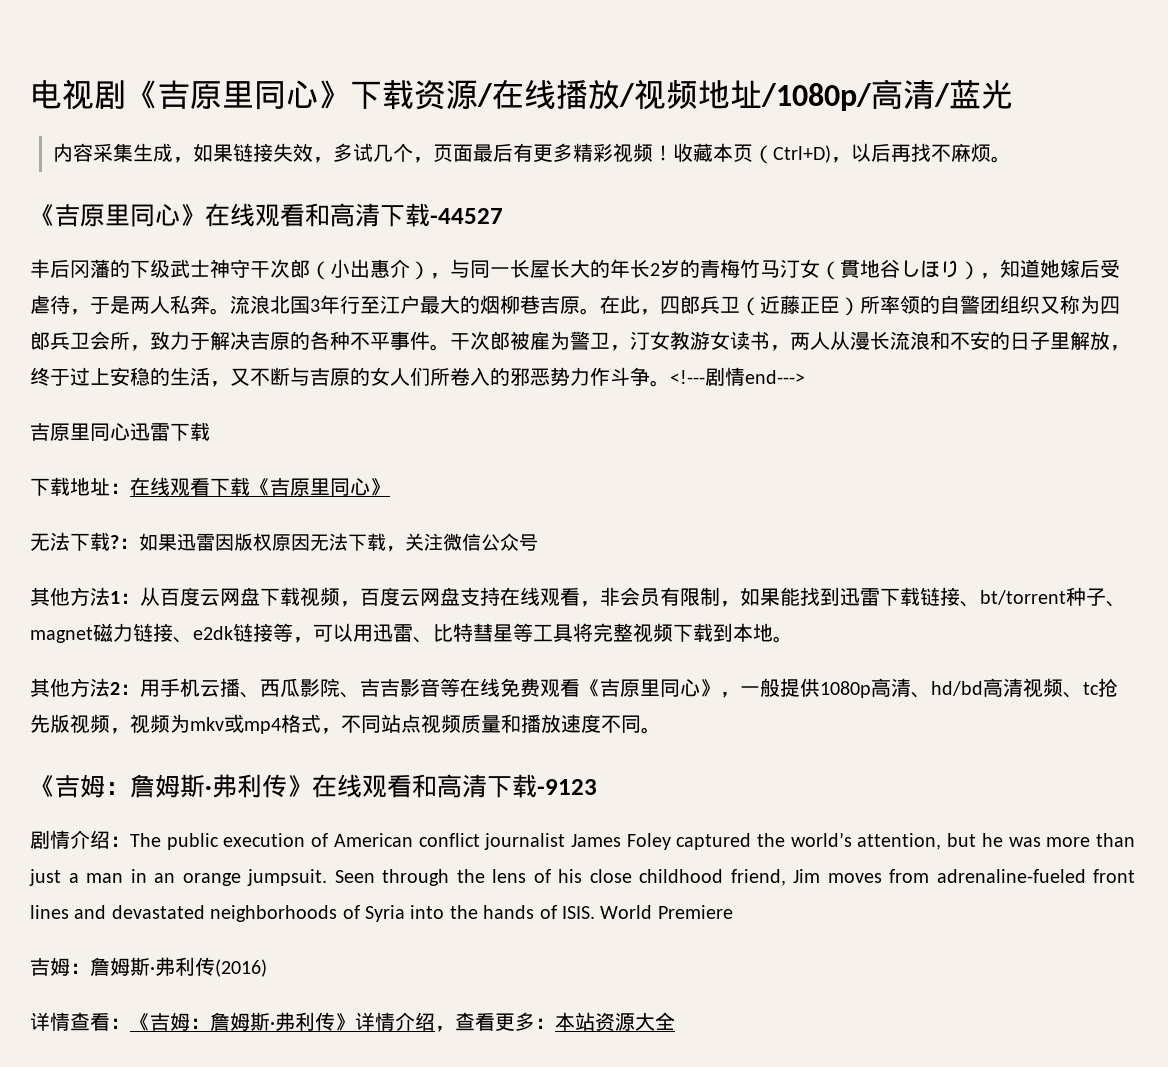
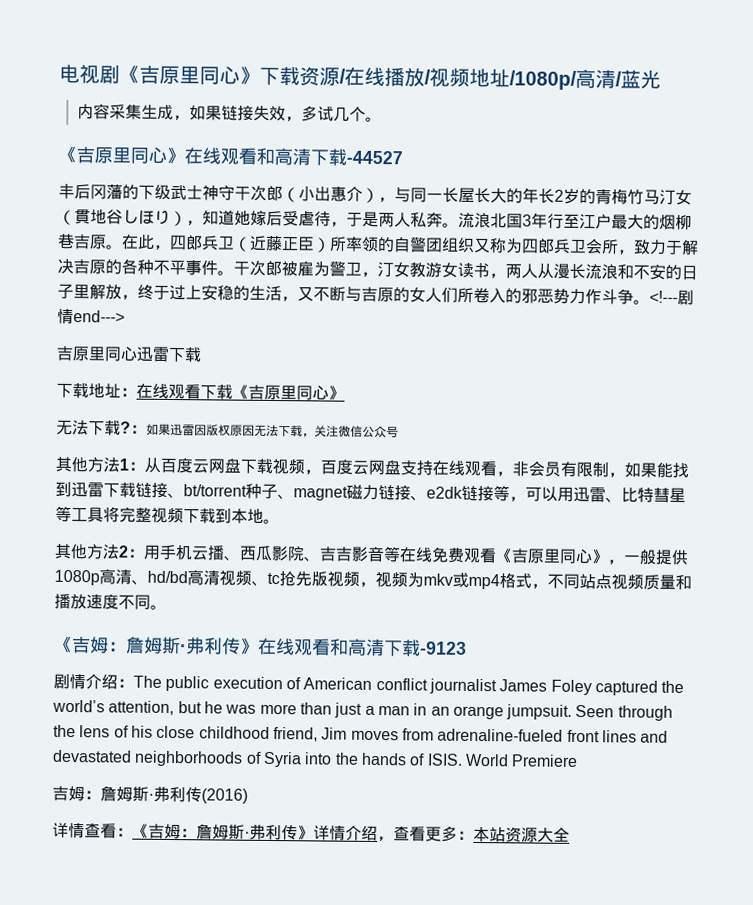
- 内容采集生成，如果链接失效，多试几个，页面最后有更多精彩视频！收藏本页（Ctrl+D)，以后再找不麻烦。
+ 内容采集生成，如果链接失效，多试几个。

